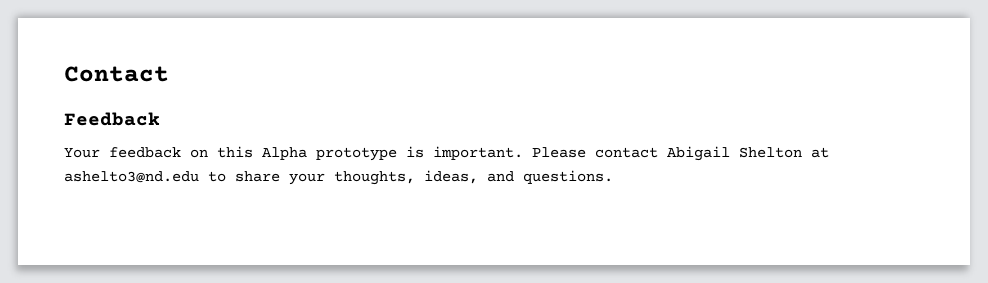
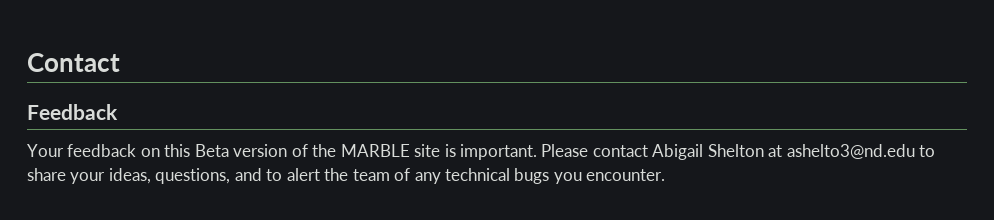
- Your feedback on this Alpha prototype is important.
+ Your feedback on this Beta version of the MARBLE site is important.
- Please contact Abigail Shelton at ashelto3@nd.edu to share your thoughts, ideas, and questions.
+ Please contact Abigail Shelton at ashelto3@nd.edu to share your ideas, questions, and to alert the team of any technical bugs you encounter.

